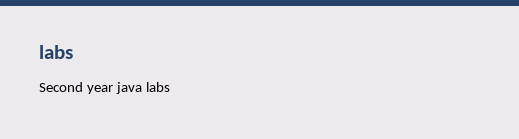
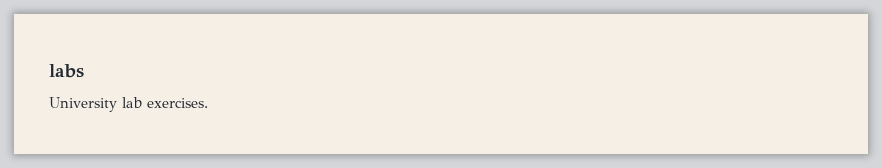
- Second year java labs
+ University lab exercises.

